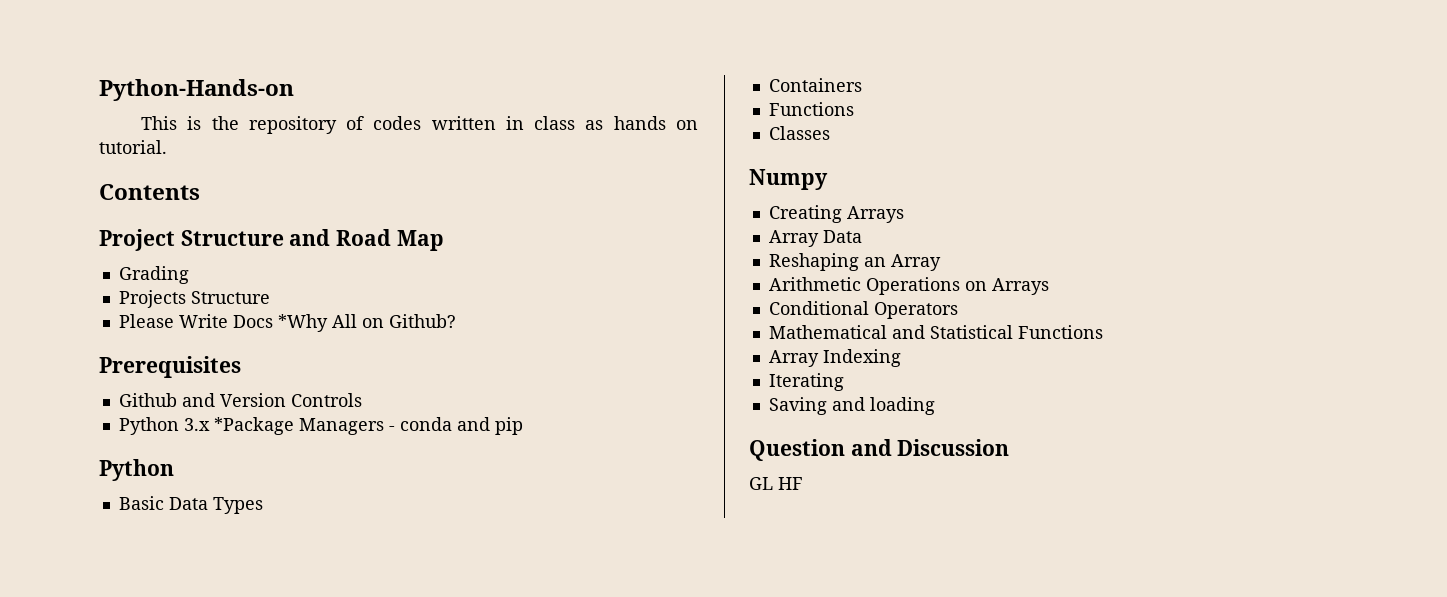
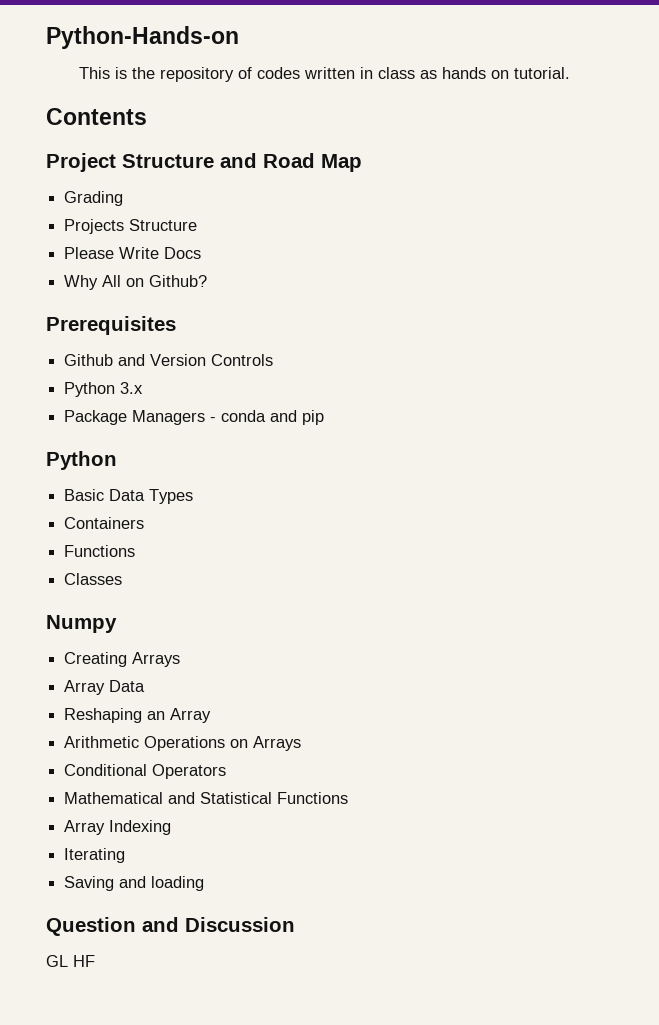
- Please Write Docs *Why All on Github?
+ Please Write Docs
+ Why All on Github?
- Python 3.x *Package Managers - conda and pip
+ Python 3.x
+ Package Managers - conda and pip

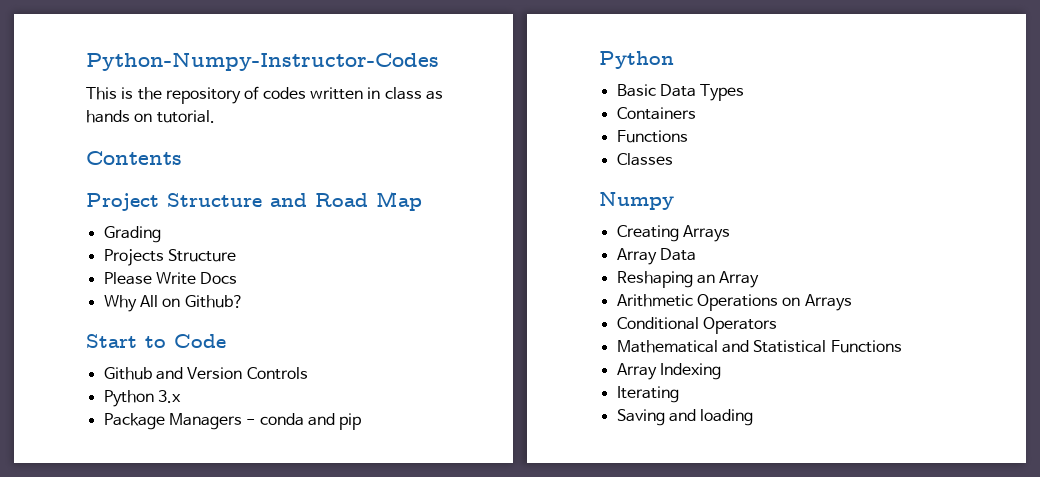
- Python-Hands-on
+ Python-Numpy-Instructor-Codes
- Prerequisites
+ Start to Code
- Question and Discussion
- GL HF

